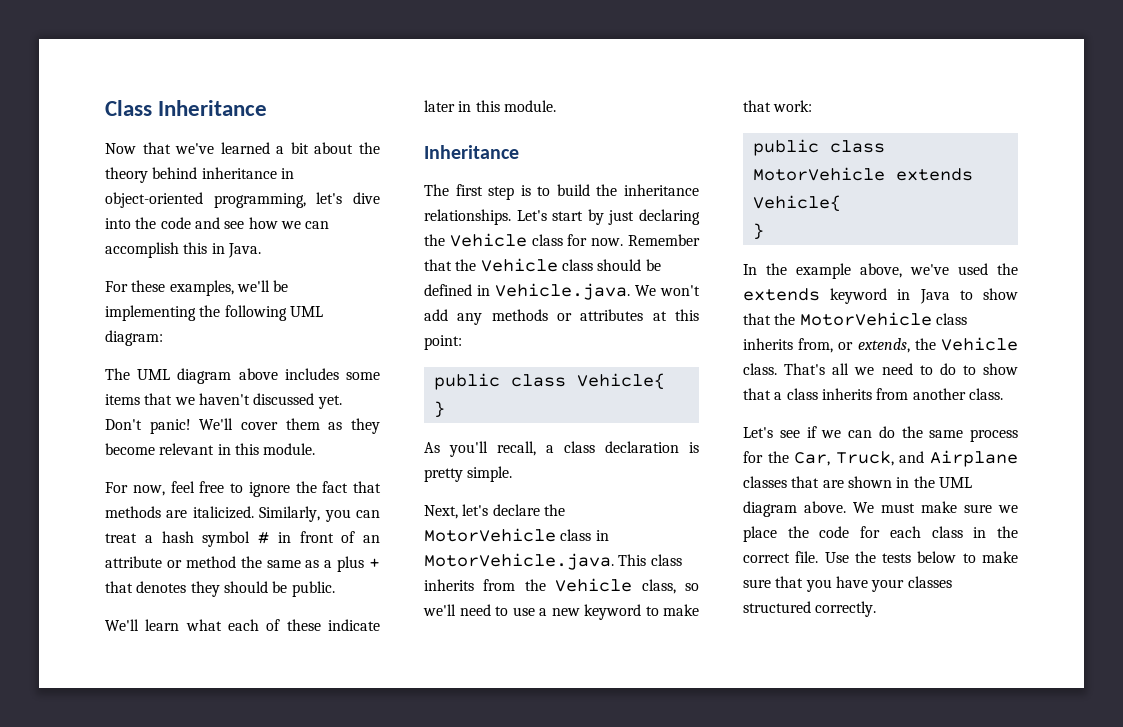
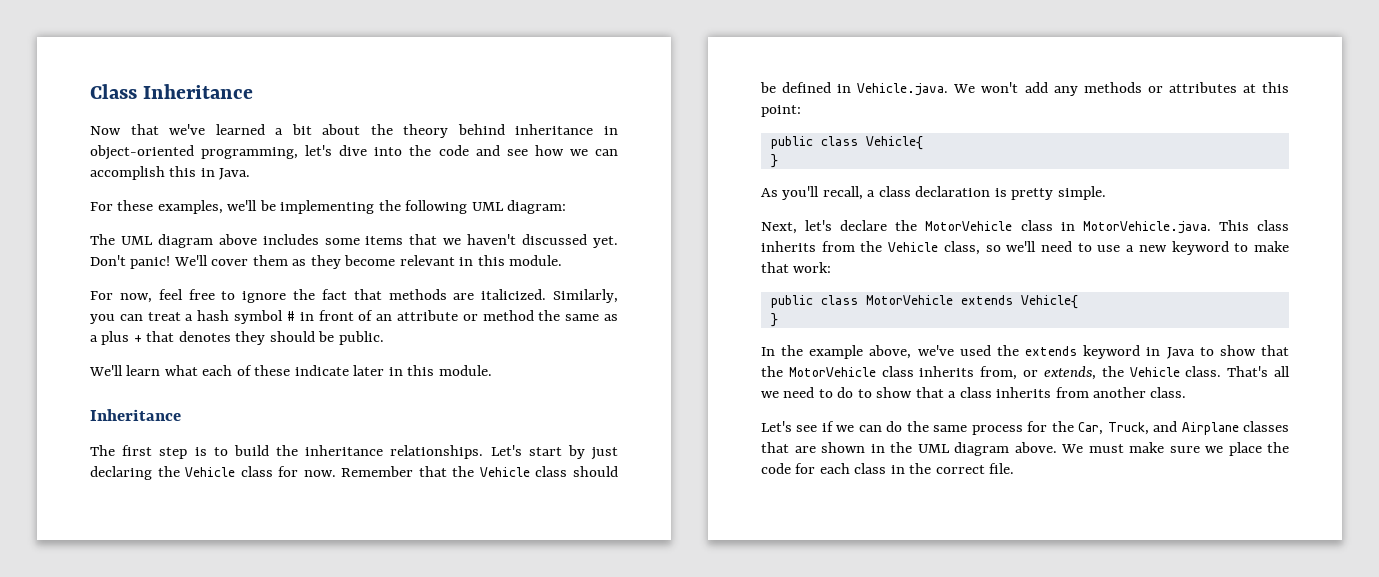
- Use the tests below to make sure that you have your classes structured correctly.

